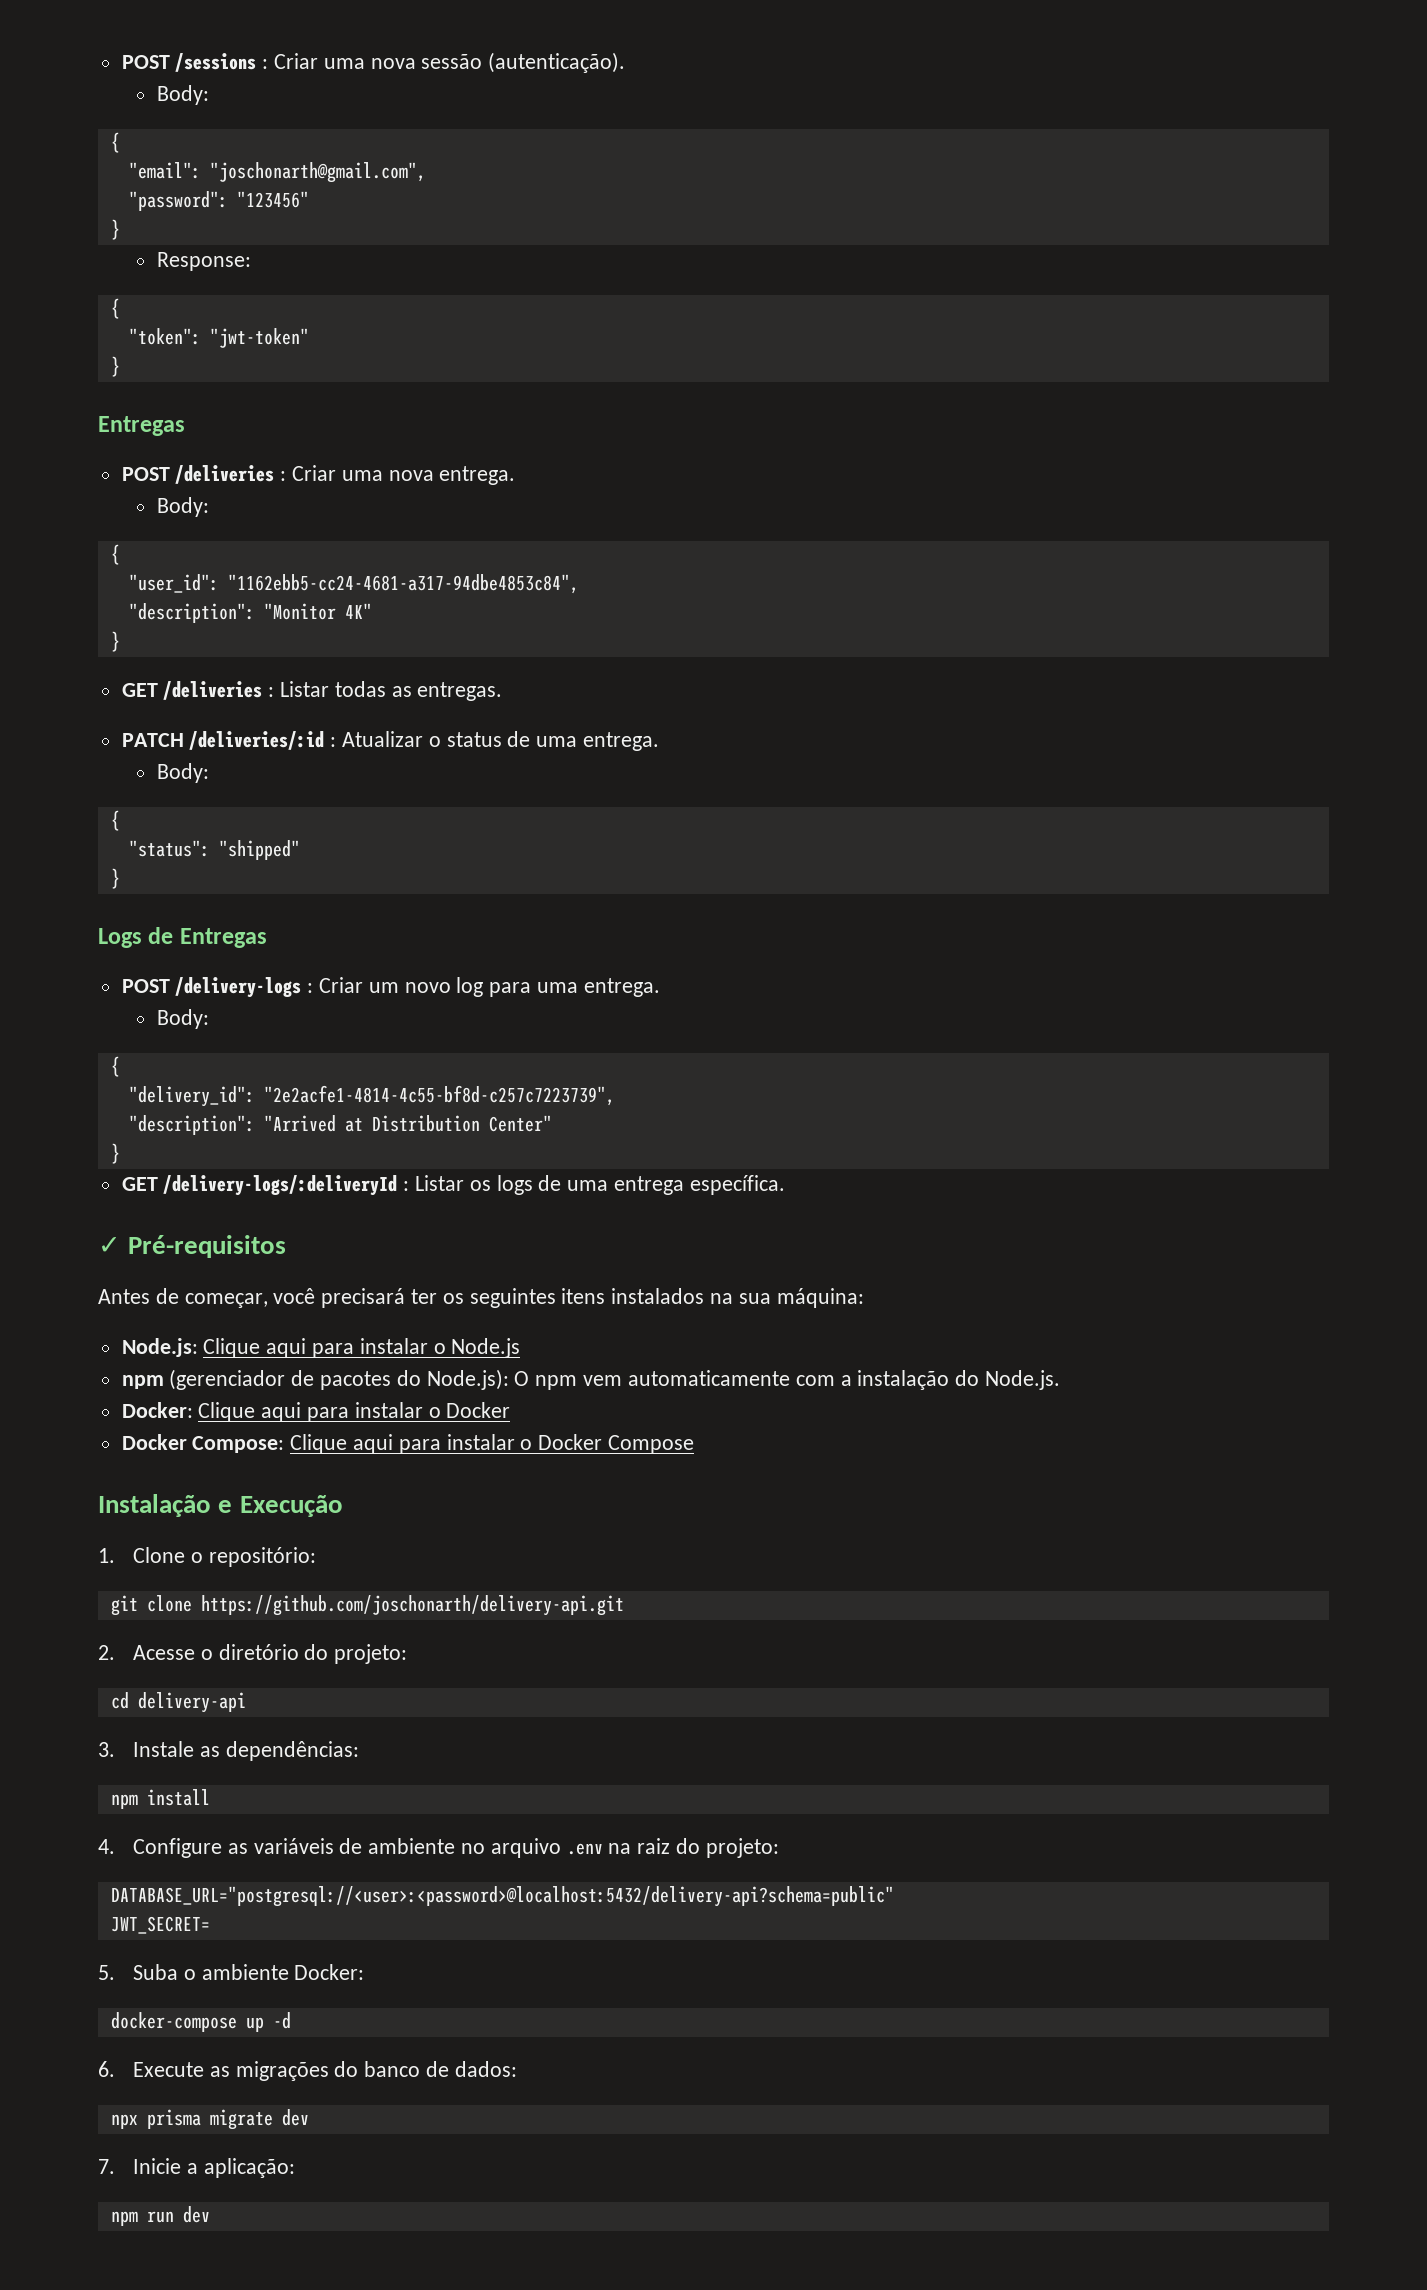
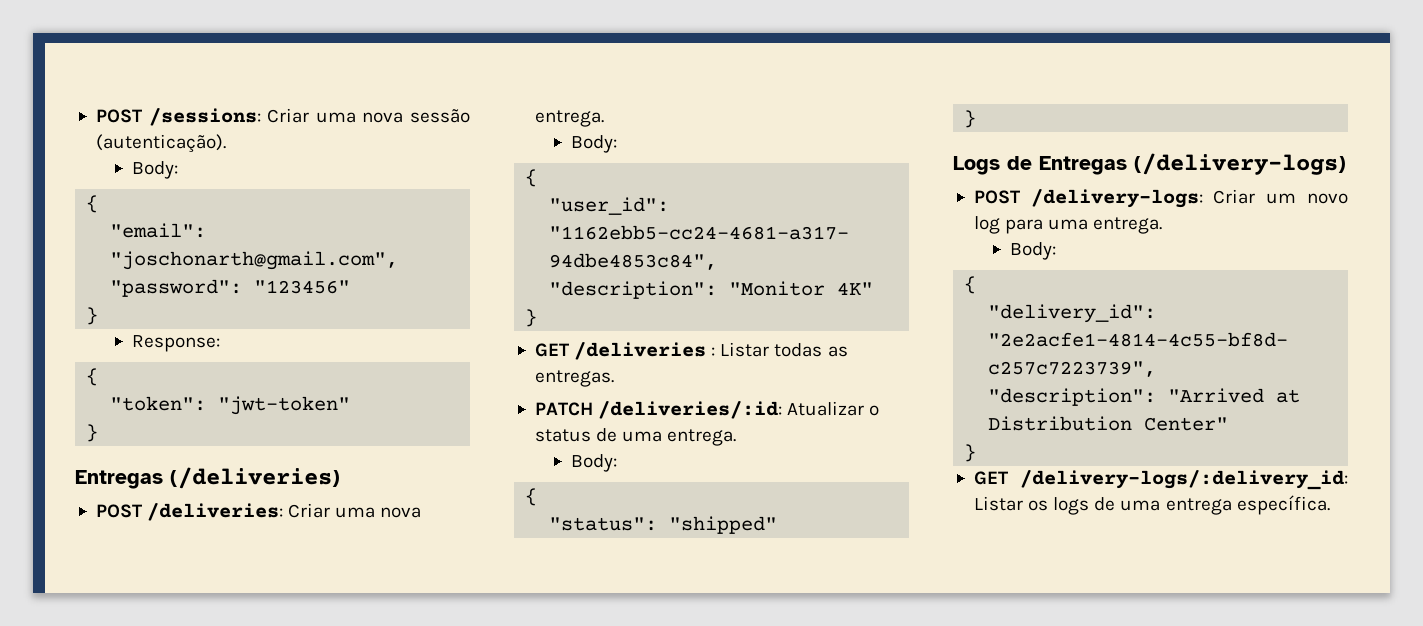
- POST /sessions : Criar uma nova sessão (autenticação).
+ POST /sessions: Criar uma nova sessão (autenticação).
  "token": "jwt-token"
  }
- Entregas
- POST /deliveries : Criar uma nova entrega.
+ Entregas (/deliveries)
+ POST /deliveries: Criar uma nova entrega.
- PATCH /deliveries/:id : Atualizar o status de uma entrega.
+ PATCH /deliveries/:id: Atualizar o status de uma entrega.
- Logs de Entregas
- POST /delivery-logs : Criar um novo log para uma entrega.
+ Logs de Entregas (/delivery-logs)
+ POST /delivery-logs: Criar um novo log para uma entrega.
- GET /delivery-logs/:deliveryId : Listar os logs de uma entrega específica.
+ GET /delivery-logs/:delivery_id: Listar os logs de uma entrega específica.
- ✓ Pré-requisitos
- Antes de começar, você precisará ter os seguintes itens instalados na sua máquina:
- Node.js: Clique aqui para instalar o Node.js
- npm (gerenciador de pacotes do Node.js): O npm vem automaticamente com a instalação do Node.js.
- Docker: Clique aqui para instalar o Docker
- Docker Compose: Clique aqui para instalar o Docker Compose
- Instalação e Execução
- 1. Clone o repositório:
- git clone https://github.com/joschonarth/delivery-api.git
- 2. Acesse o diretório do projeto:
- cd delivery-api
- 3. Instale as dependências:
- npm install
- 4. Configure as variáveis de ambiente no arquivo .env na raiz do projeto:
- DATABASE_URL="postgresql://<user>:<password>@localhost:5432/delivery-api?schema=public"
- JWT_SECRET=
- 5. Suba o ambiente Docker:
- docker-compose up -d
- 6. Execute as migrações do banco de dados:
- npx prisma migrate dev
- 7. Inicie a aplicação:
- npm run dev

